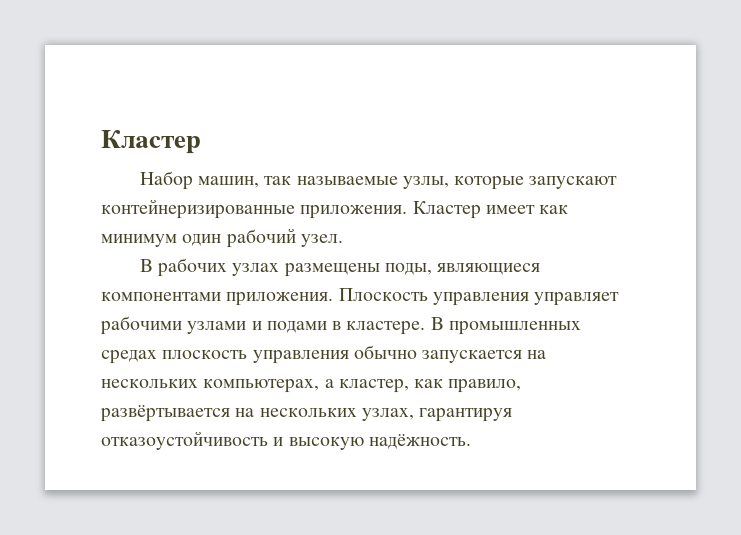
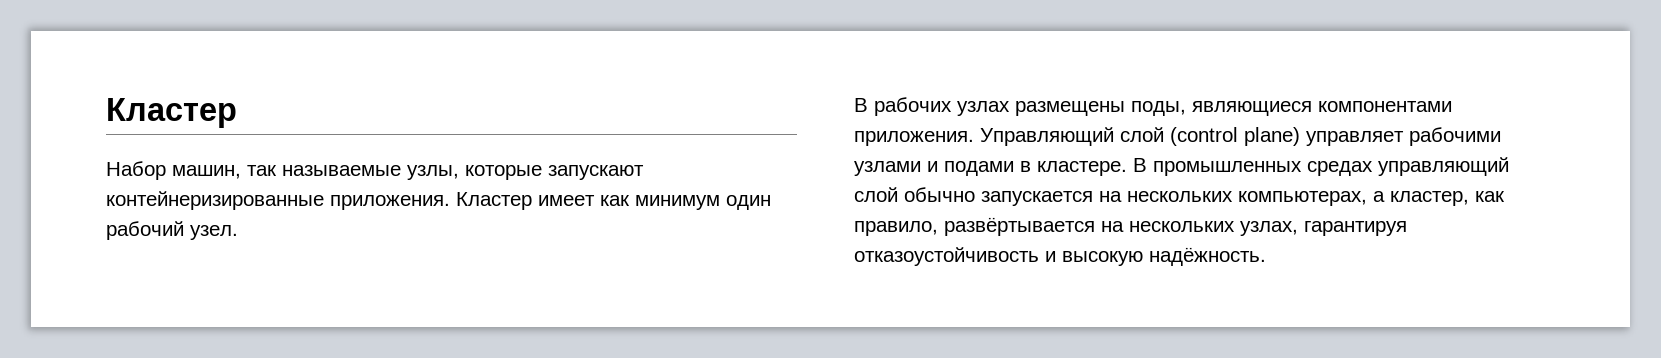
- Плоскость управления управляет рабочими узлами и подами в кластере.
+ Управляющий слой (control plane) управляет рабочими узлами и подами в кластере.
- В промышленных средах плоскость управления обычно запускается на нескольких компьютерах, а кластер, как правило, развёртывается на нескольких узлах, гарантируя отказоустойчивость и высокую надёжность.
+ В промышленных средах управляющий слой обычно запускается на нескольких компьютерах, а кластер, как правило, развёртывается на нескольких узлах, гарантируя отказоустойчивость и высокую надёжность.

